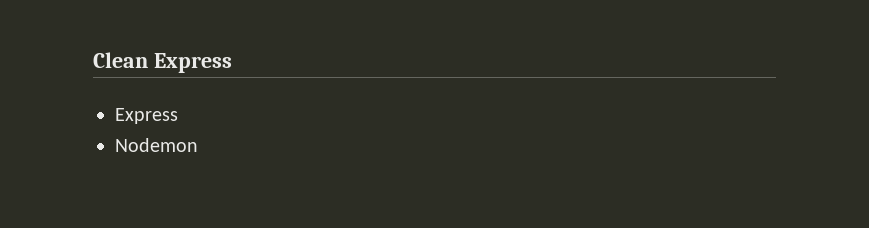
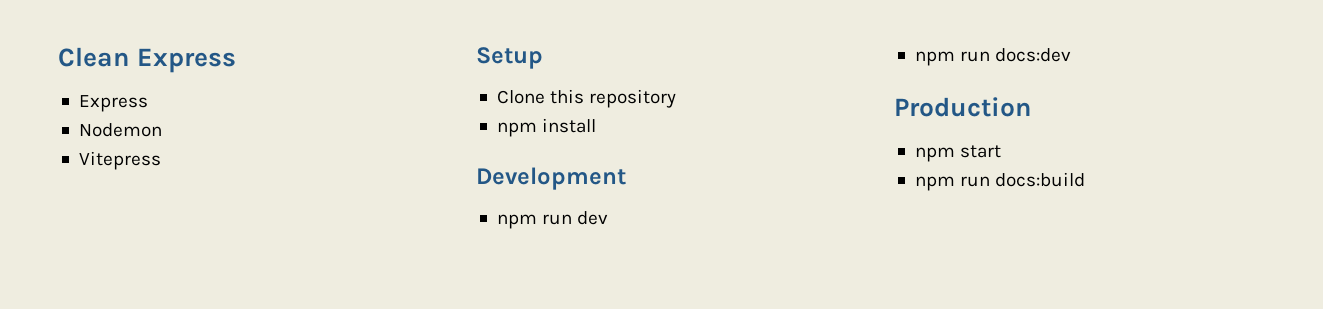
+ Vitepress
+ Setup
+ Clone this repository
+ npm install
+ Development
+ npm run dev
+ npm run docs:dev
+ Production
+ npm start
+ npm run docs:build

